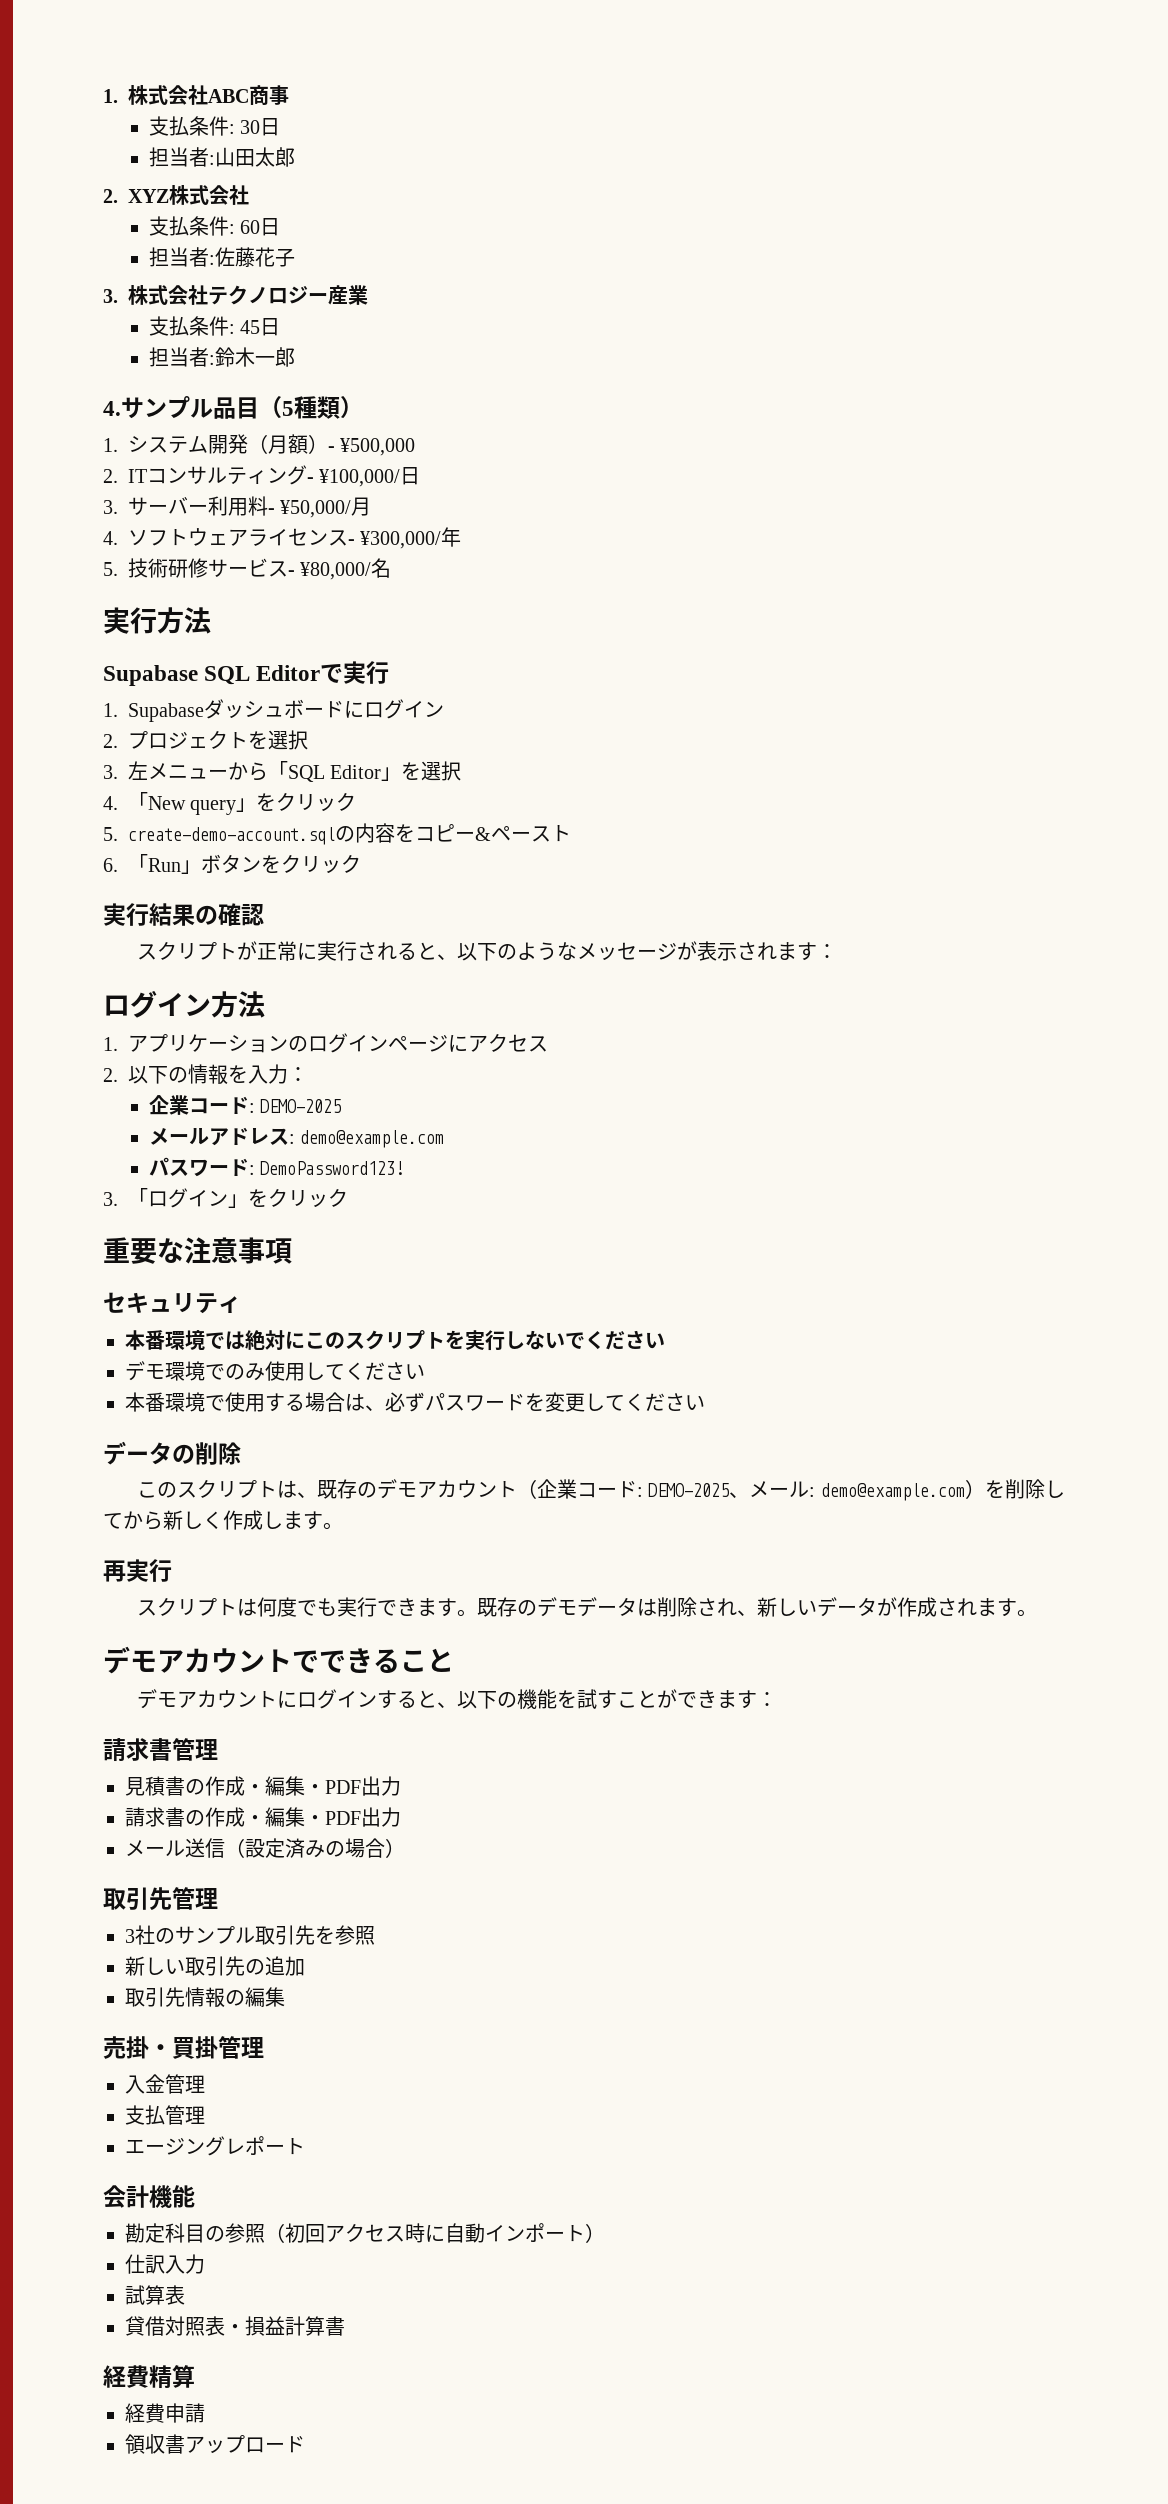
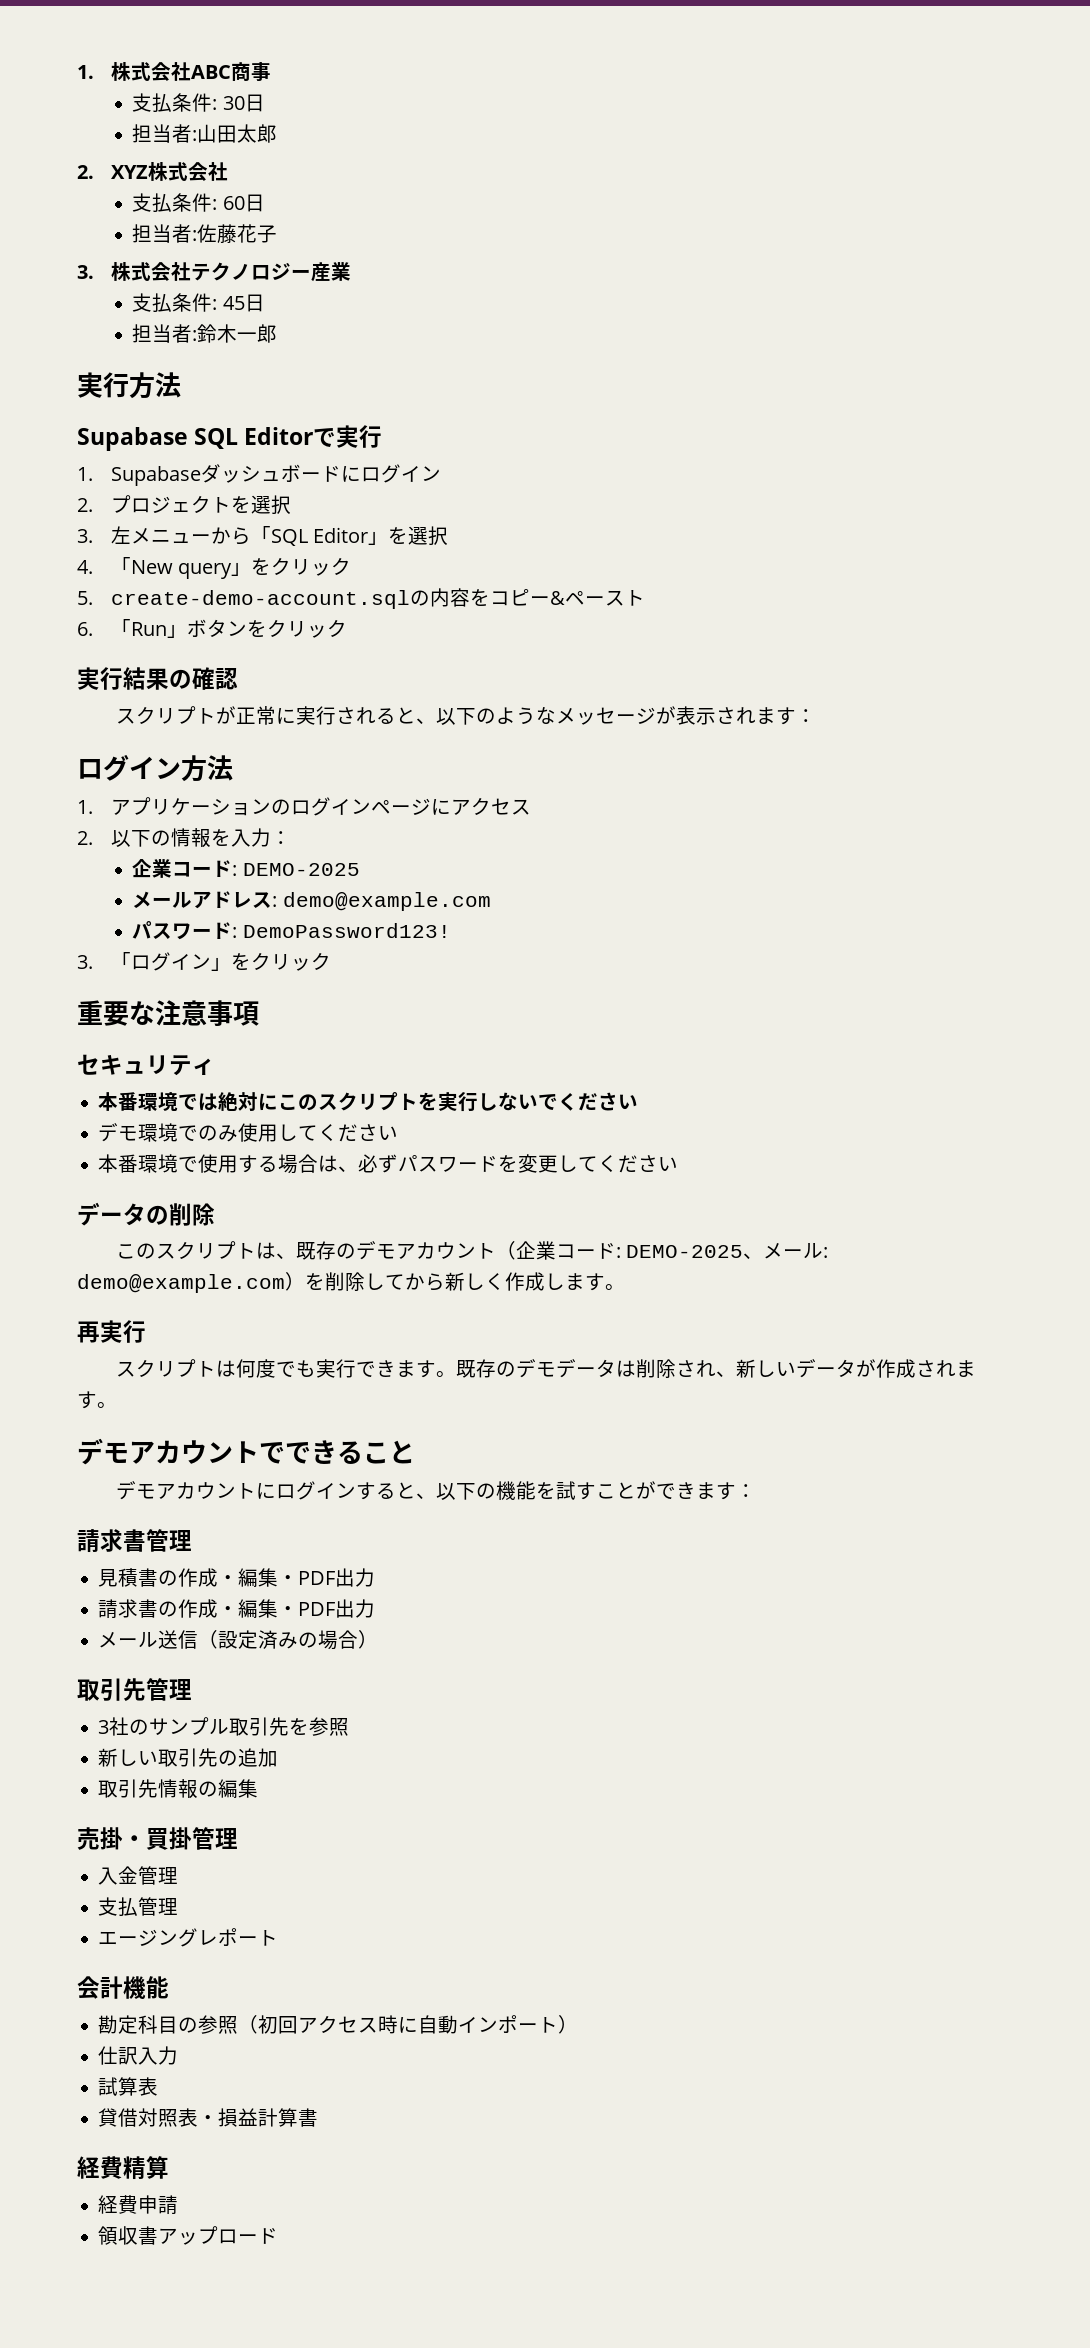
- 4.サンプル品目（5種類）
- 1.システム開発（月額）- ¥500,000
- 2. ITコンサルティング- ¥100,000/日
- 3.サーバー利用料- ¥50,000/月
- 4.ソフトウェアライセンス- ¥300,000/年
- 5.技術研修サービス- ¥80,000/名

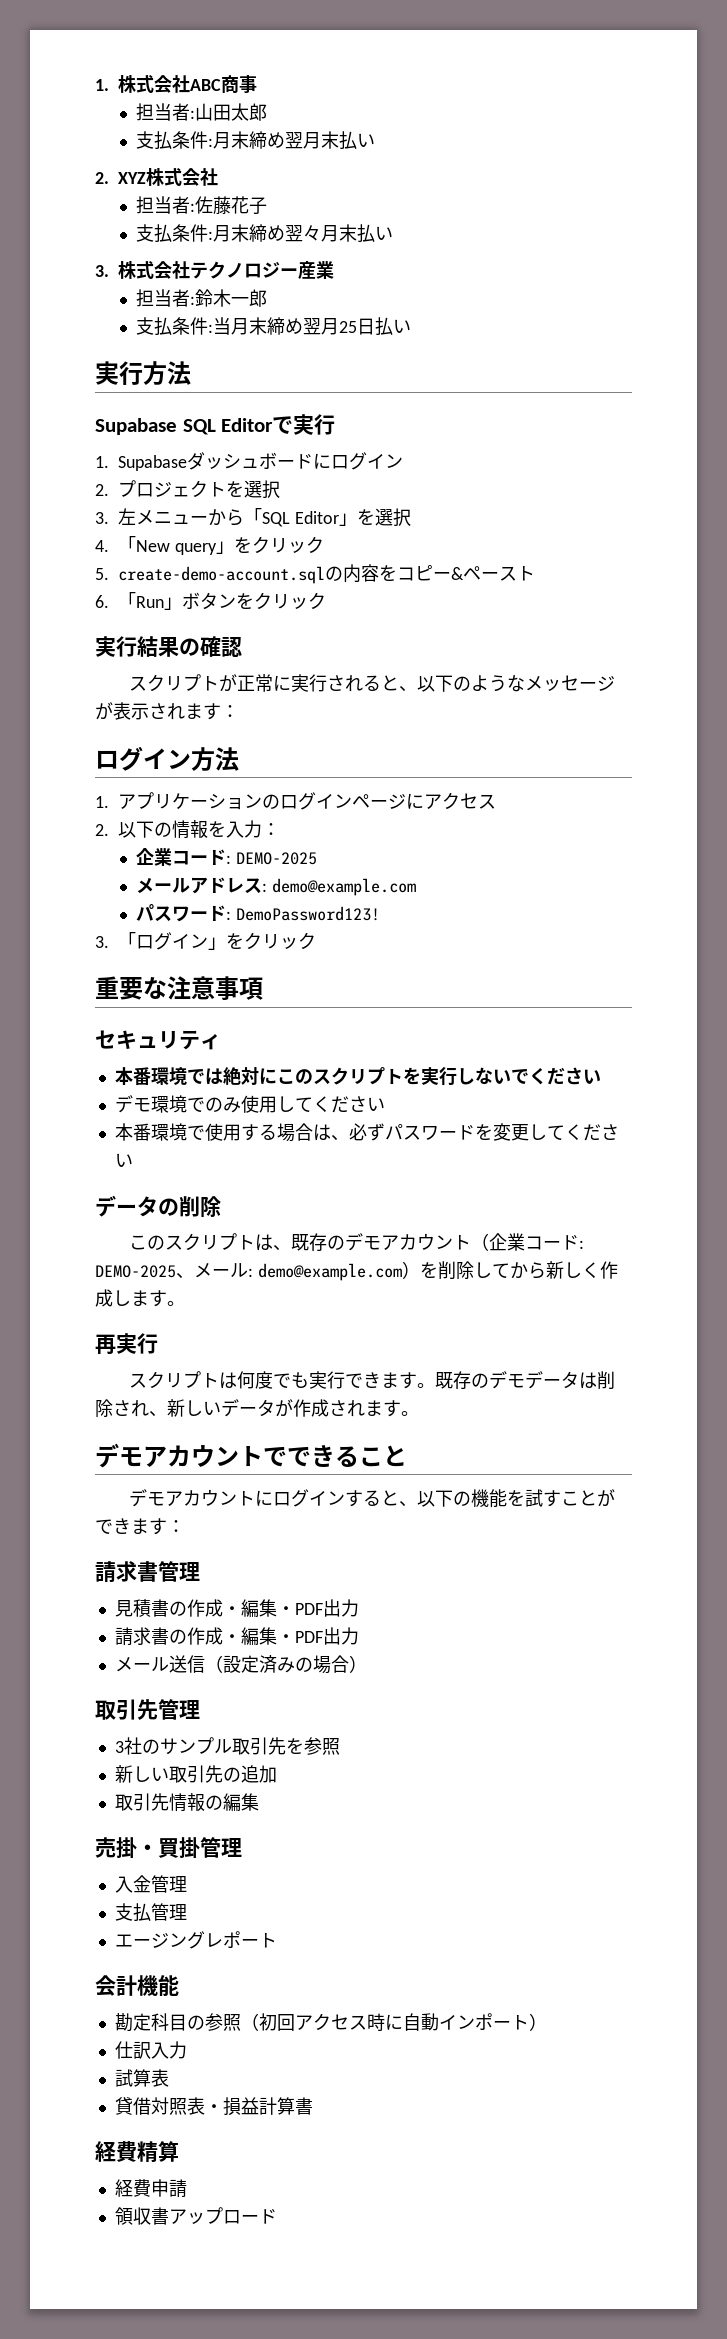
- 支払条件: 30日
+ 支払条件:月末締め翌月末払い
- 支払条件: 60日
+ 支払条件:月末締め翌々月末払い
- 支払条件: 45日
+ 支払条件:当月末締め翌月25日払い

